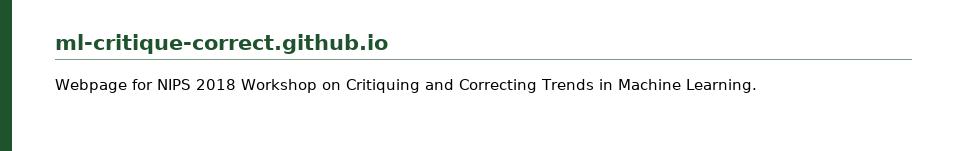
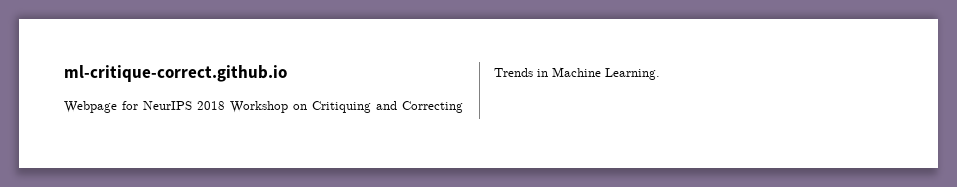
- Webpage for NIPS 2018 Workshop on Critiquing and Correcting Trends in Machine Learning.
+ Webpage for NeurIPS 2018 Workshop on Critiquing and Correcting Trends in Machine Learning.

